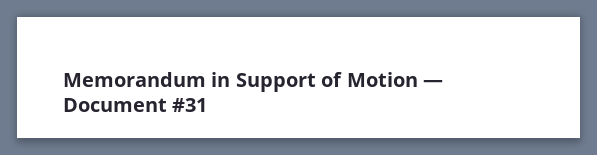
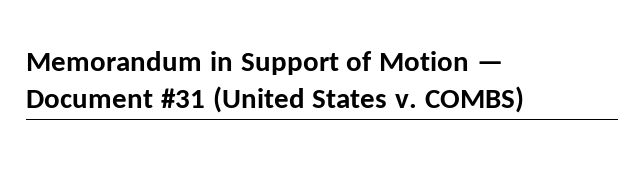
- Memorandum in Support of Motion — Document #31
+ Memorandum in Support of Motion — Document #31 (United States v. COMBS)

